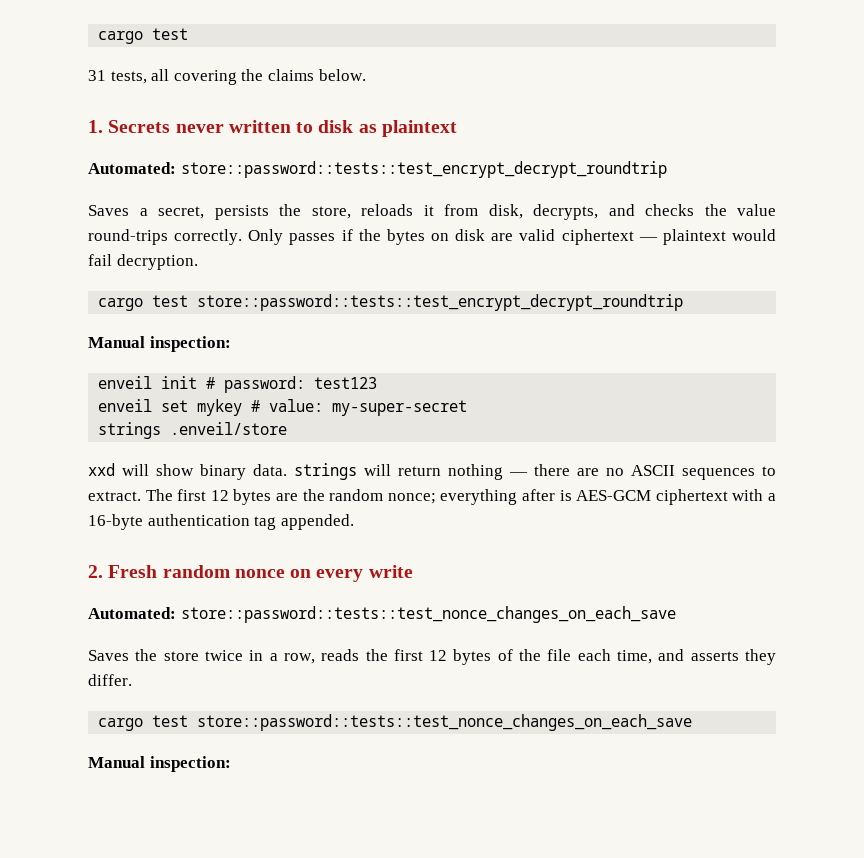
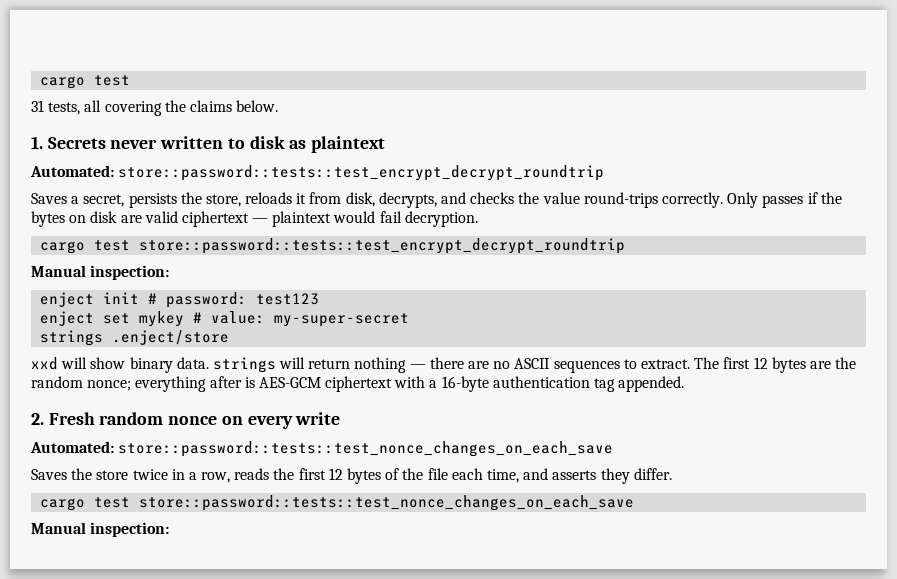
- enveil init # password: test123
+ enject init # password: test123
- enveil set mykey # value: my-super-secret
+ enject set mykey # value: my-super-secret
- strings .enveil/store
+ strings .enject/store

